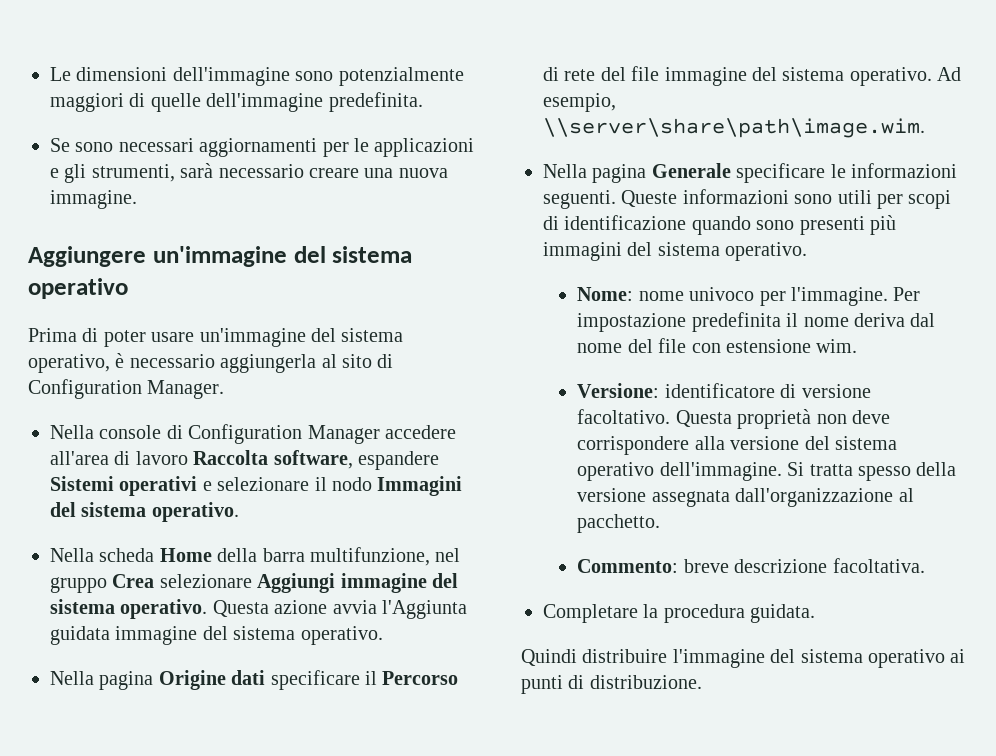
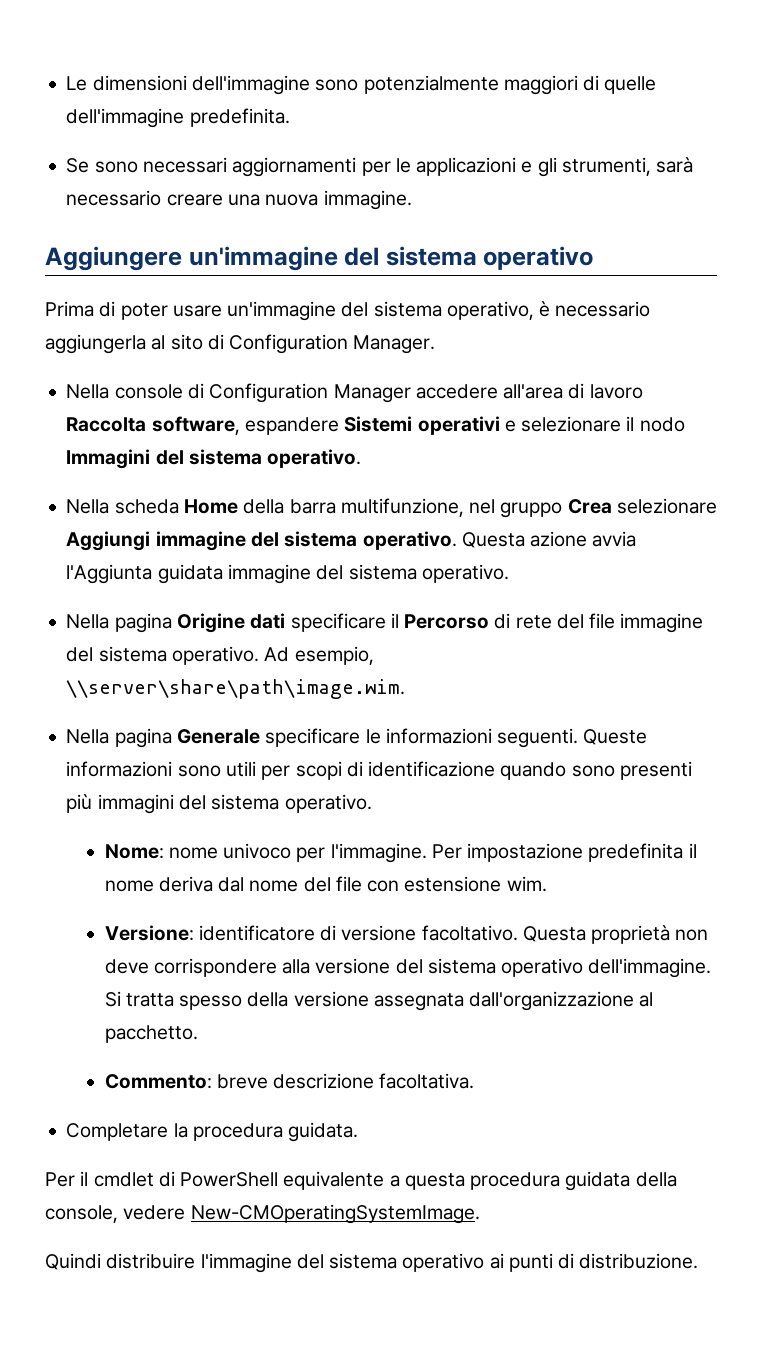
+ Per il cmdlet di PowerShell equivalente a questa procedura guidata della console, vedere New-CMOperatingSystemImage.

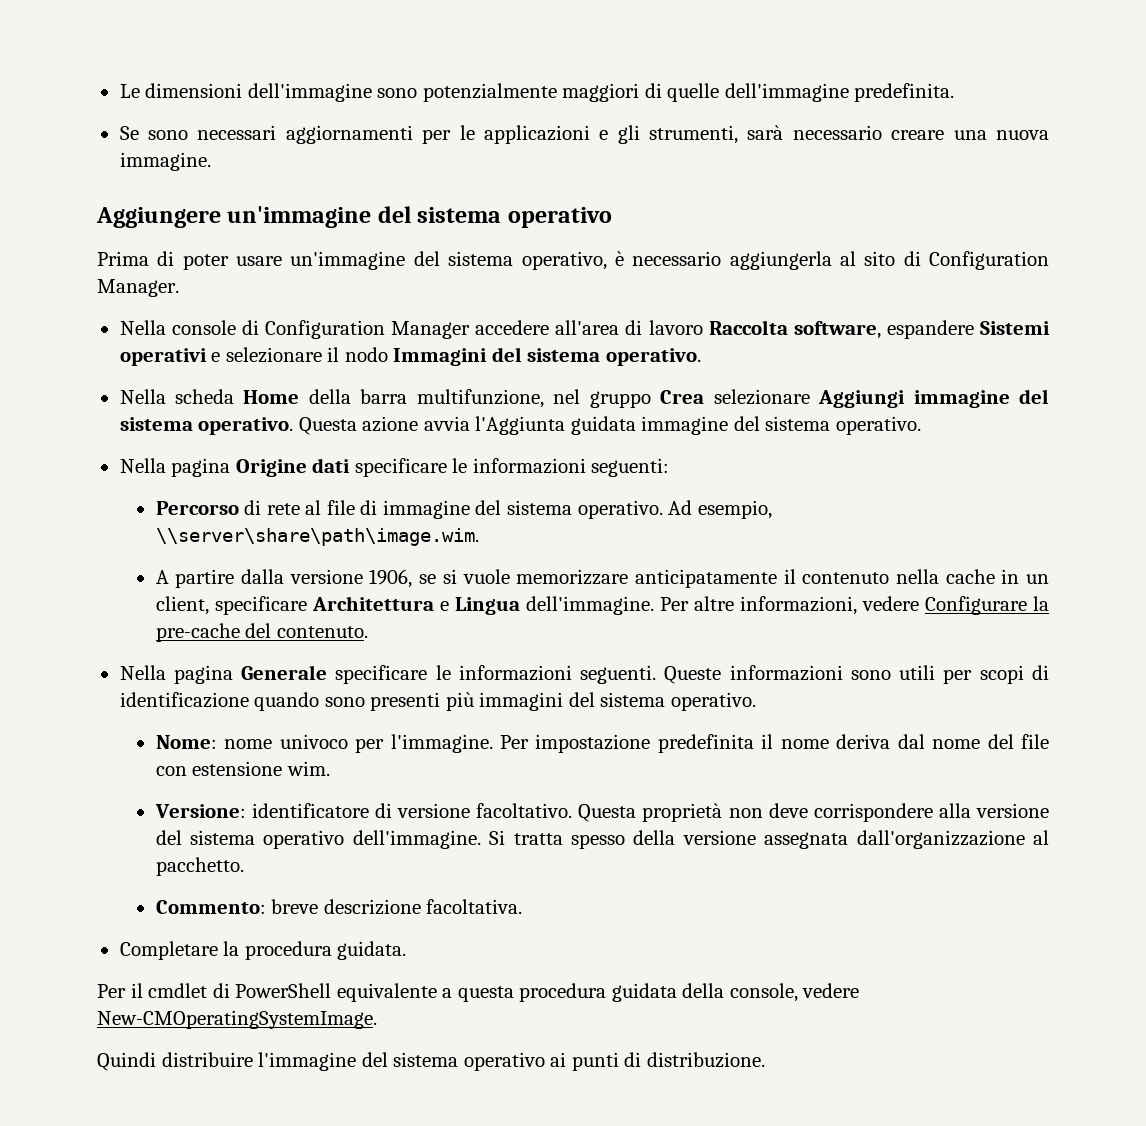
- Nella pagina Origine dati specificare il Percorso di rete del file immagine del sistema operativo.
+ Nella pagina Origine dati specificare le informazioni seguenti:
+ Percorso di rete al file di immagine del sistema operativo.
+ A partire dalla versione 1906, se si vuole memorizzare anticipatamente il contenuto nella cache in un client, specificare Architettura e Lingua dell'immagine. Per altre informazioni, vedere Configurare la pre-cache del contenuto.

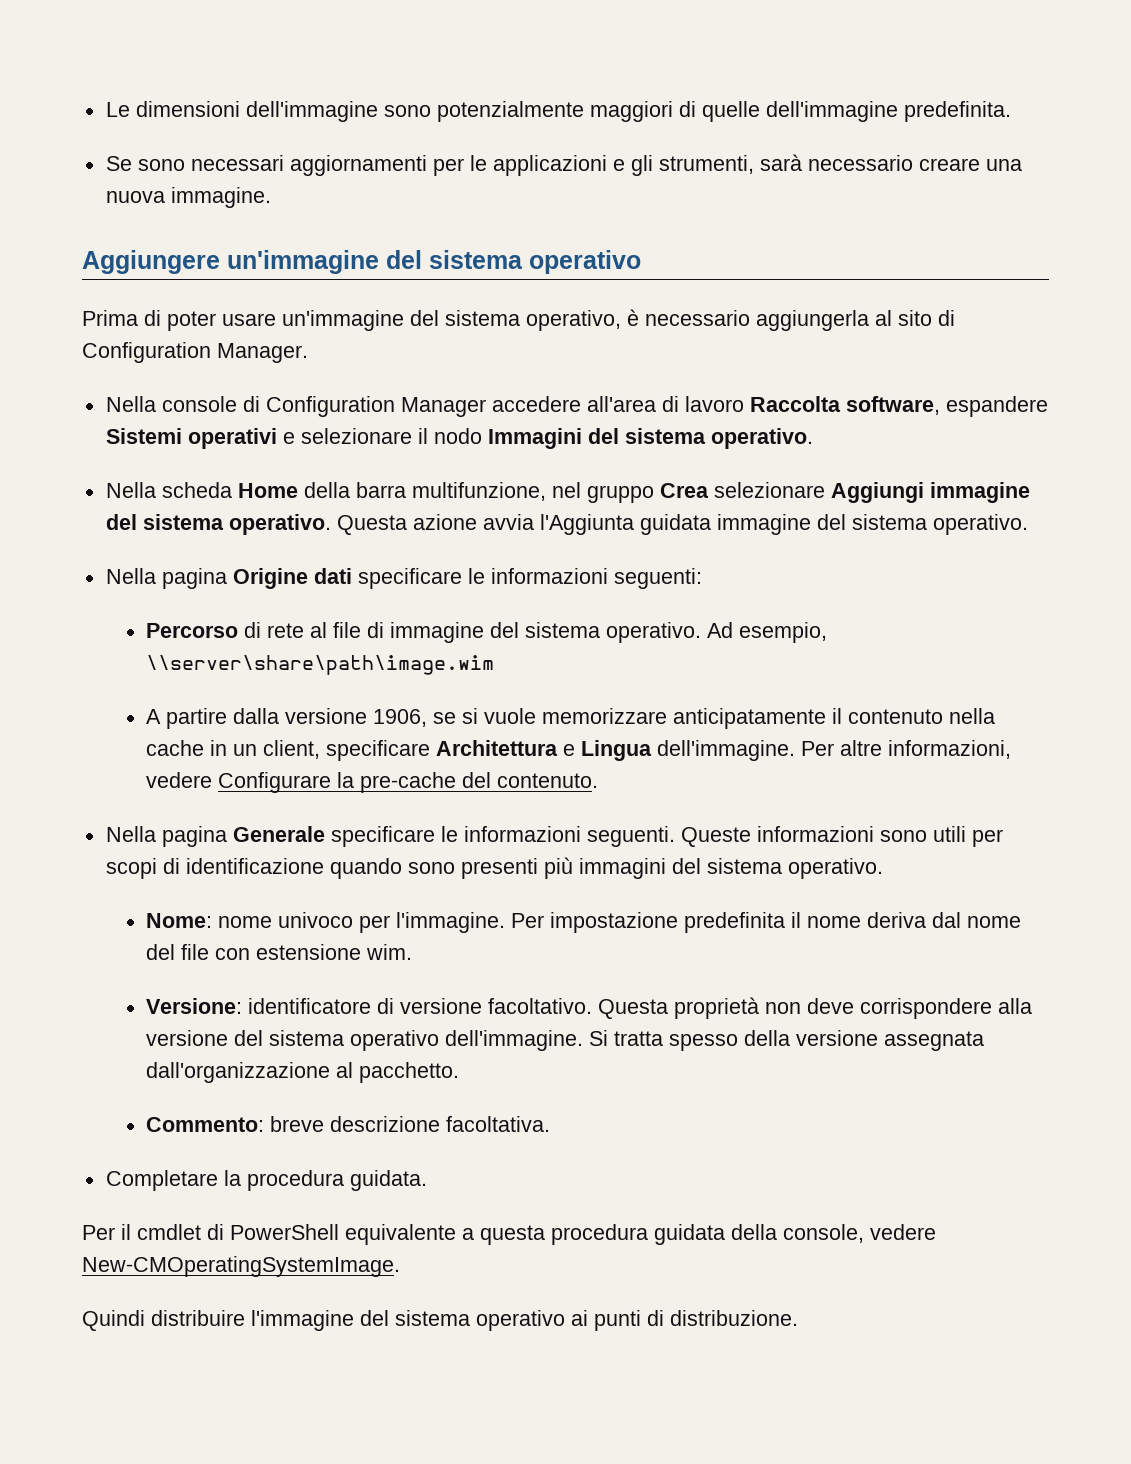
- Ad esempio, \\server\share\path\image.wim.
+ Ad esempio, \\server\share\path\image.wim

